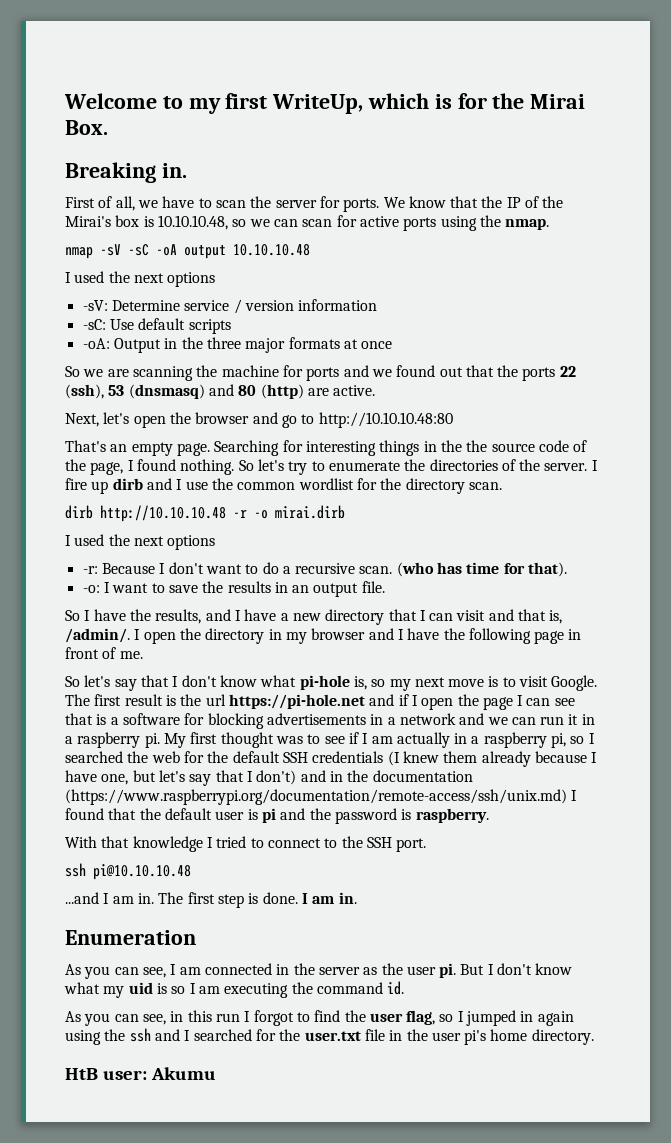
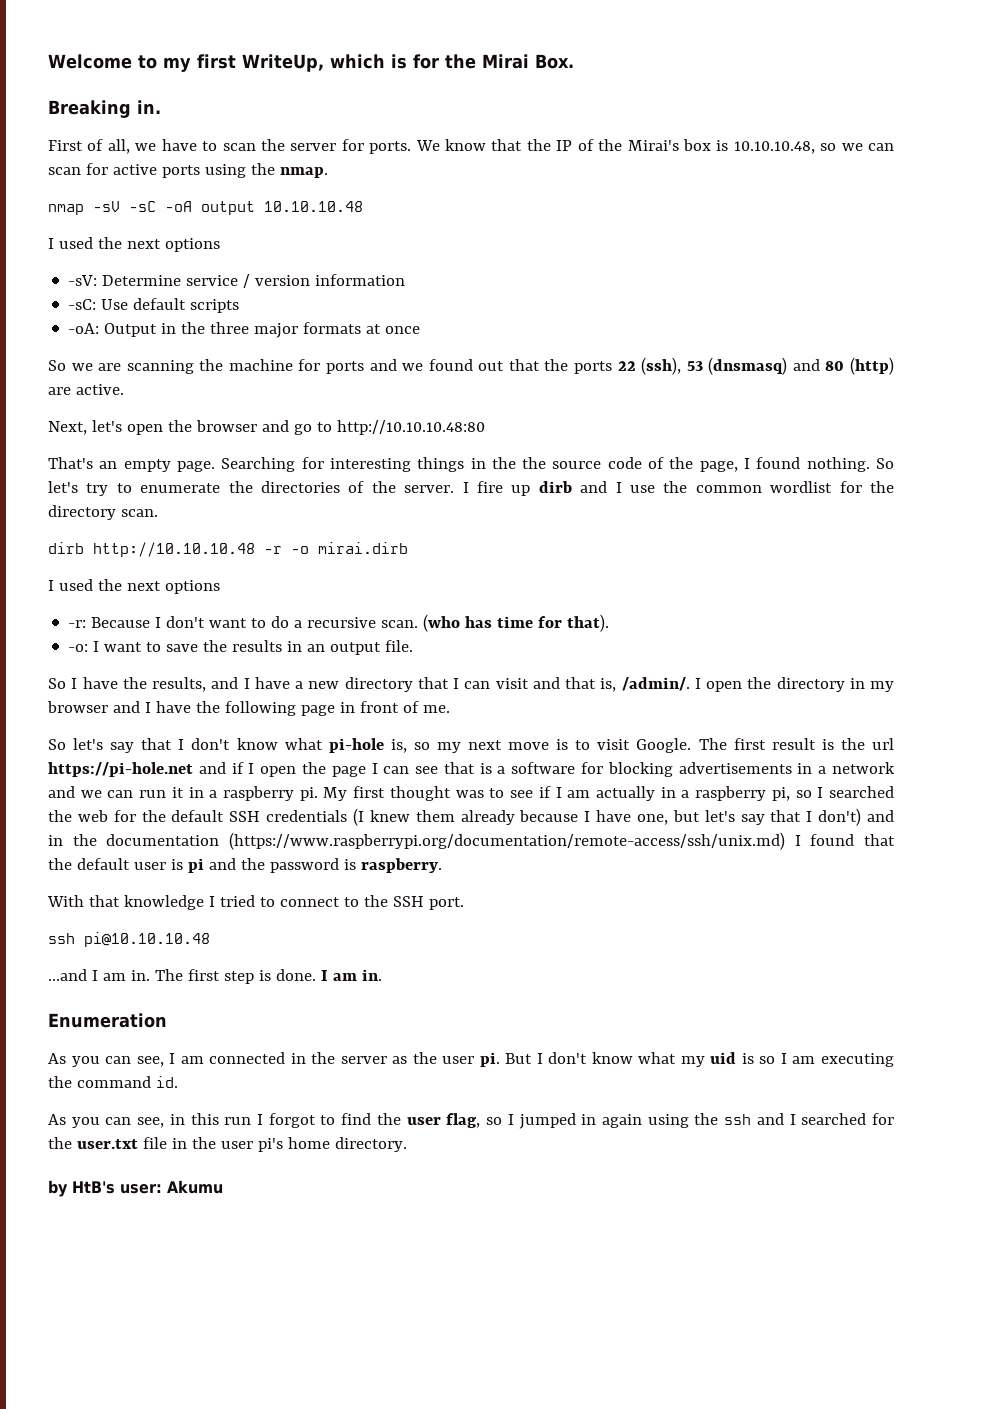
- HtB user: Akumu
+ by HtB's user: Akumu

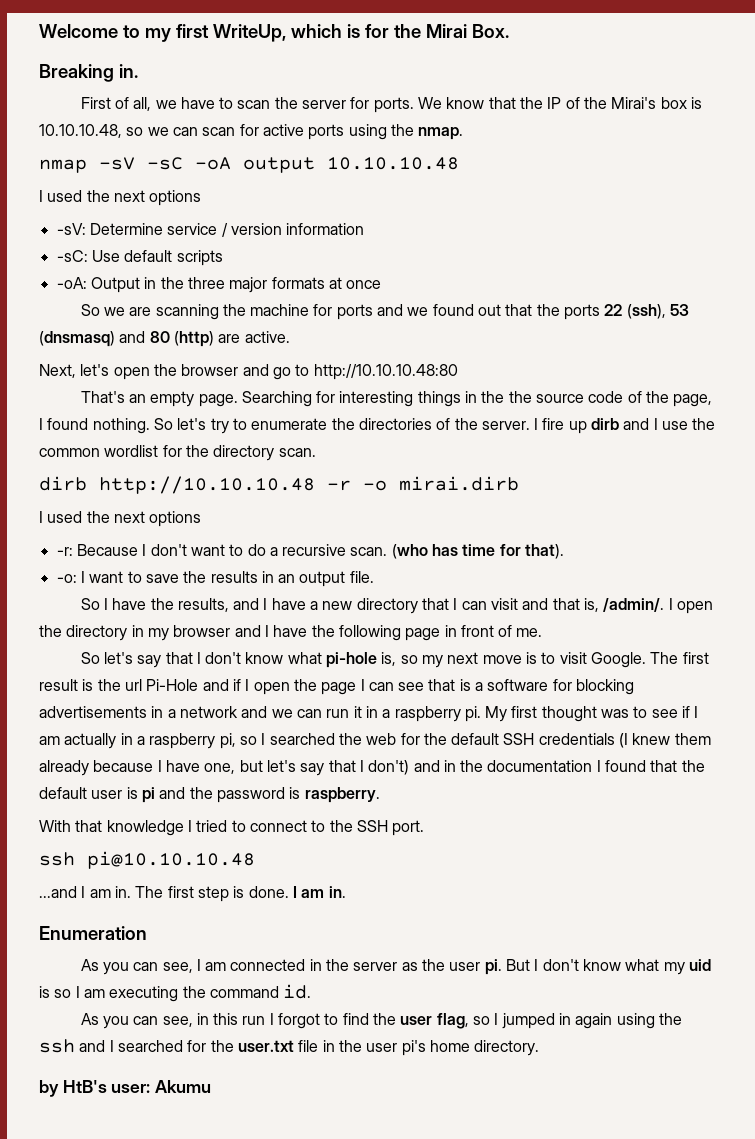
- The first result is the url https://pi-hole.net and if I open the page I can see that is a software for blocking advertisements in a network and we can run it in a raspberry pi.
+ The first result is the url Pi-Hole and if I open the page I can see that is a software for blocking advertisements in a network and we can run it in a raspberry pi.
- My first thought was to see if I am actually in a raspberry pi, so I searched the web for the default SSH credentials (I knew them already because I have one, but let's say that I don't) and in the documentation (https://www.raspberrypi.org/documentation/remote-access/ssh/unix.md) I found that the default user is pi and the password is raspberry.
+ My first thought was to see if I am actually in a raspberry pi, so I searched the web for the default SSH credentials (I knew them already because I have one, but let's say that I don't) and in the documentation I found that the default user is pi and the password is raspberry.

